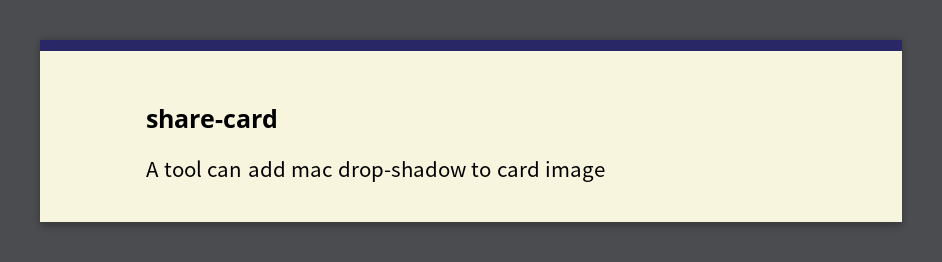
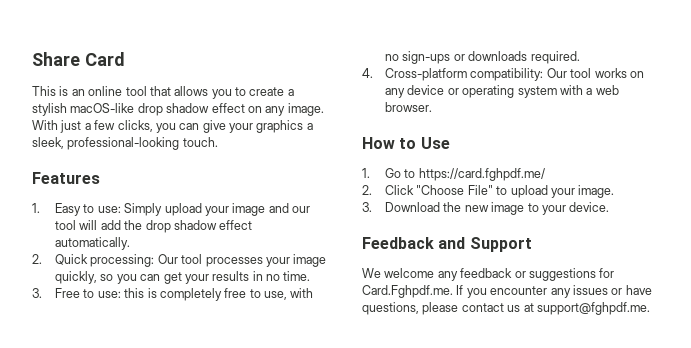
- share-card
- A tool can add mac drop-shadow to card image
+ Share Card
+ This is an online tool that allows you to create a stylish macOS-like drop shadow effect on any image. With just a few clicks, you can give your graphics a sleek, professional-looking touch.
+ Features
+ 1. Easy to use: Simply upload your image and our tool will add the drop shadow effect automatically.
+ 2. Quick processing: Our tool processes your image quickly, so you can get your results in no time.
+ 3. Free to use: this is completely free to use, with no sign-ups or downloads required.
+ 4. Cross-platform compatibility: Our tool works on any device or operating system with a web browser.
+ How to Use
+ 1. Go to https://card.fghpdf.me/
+ 2. Click "Choose File" to upload your image.
+ 3. Download the new image to your device.
+ Feedback and Support
+ We welcome any feedback or suggestions for Card.Fghpdf.me. If you encounter any issues or have questions, please contact us at support@fghpdf.me.

